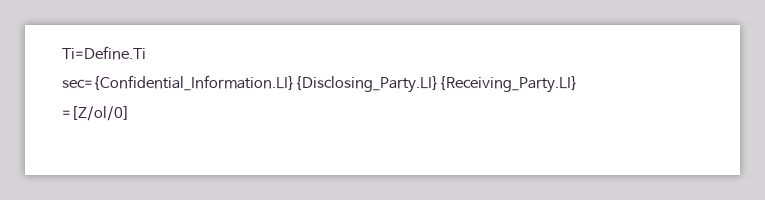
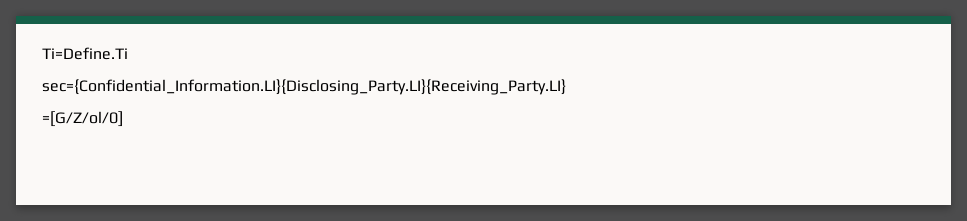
- =[Z/ol/0]
+ =[G/Z/ol/0]

